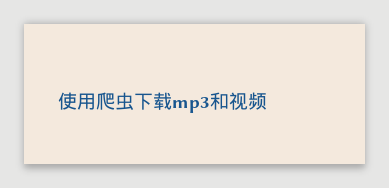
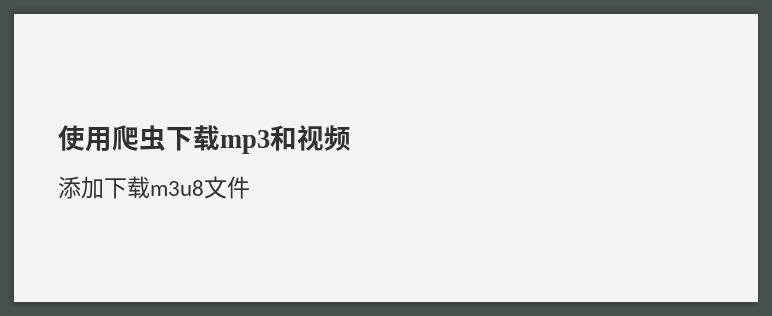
+ 添加下载m3u8文件

